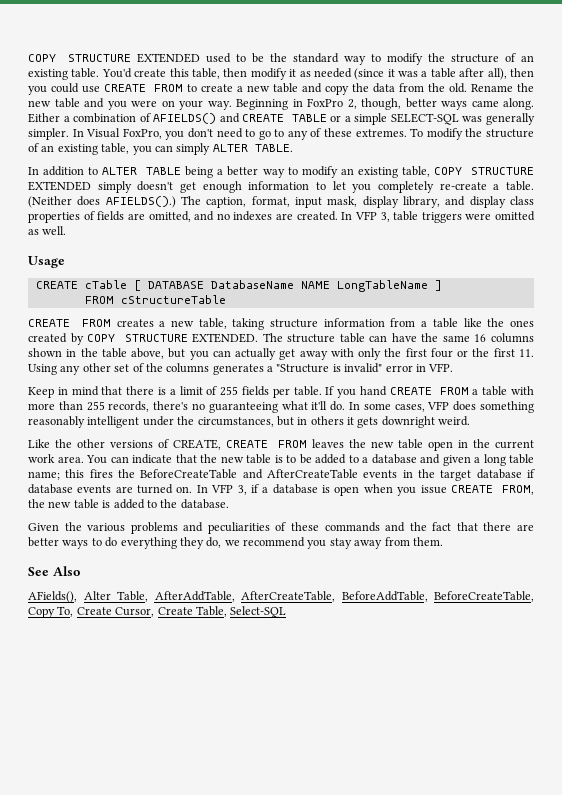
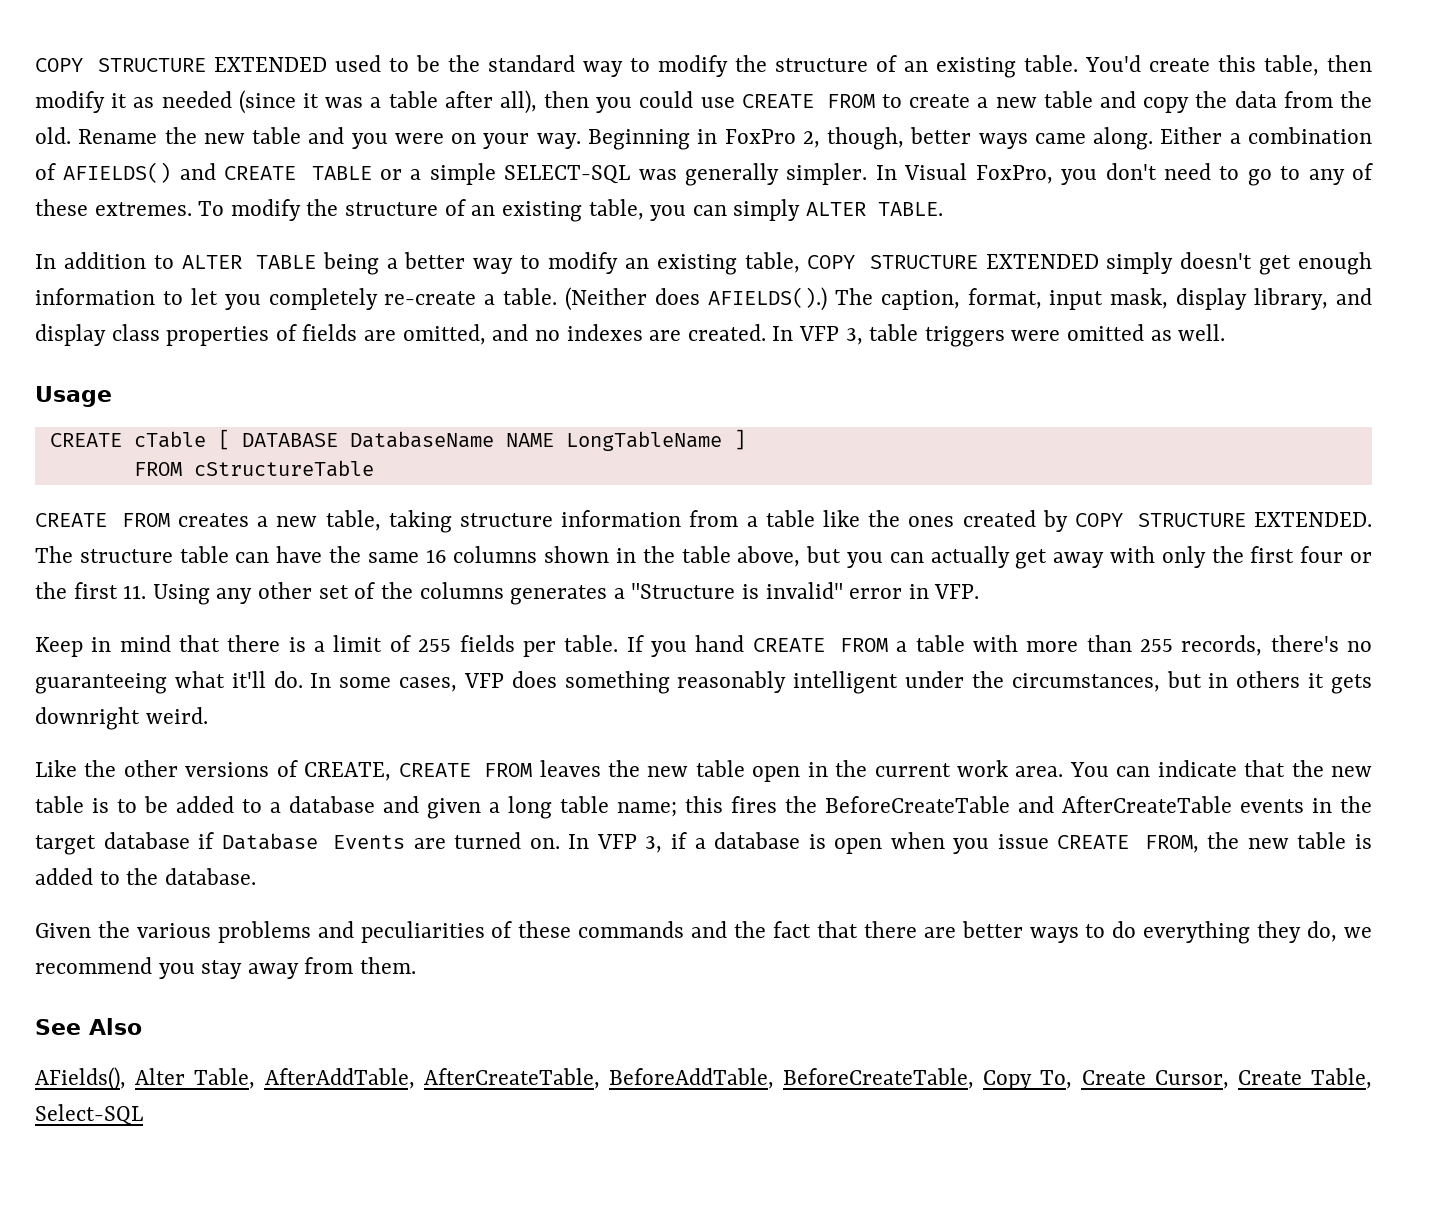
- You can indicate that the new table is to be added to a database and given a long table name; this fires the BeforeCreateTable and AfterCreateTable events in the target database if database events are turned on.
+ You can indicate that the new table is to be added to a database and given a long table name; this fires the BeforeCreateTable and AfterCreateTable events in the target database if Database Events are turned on.

